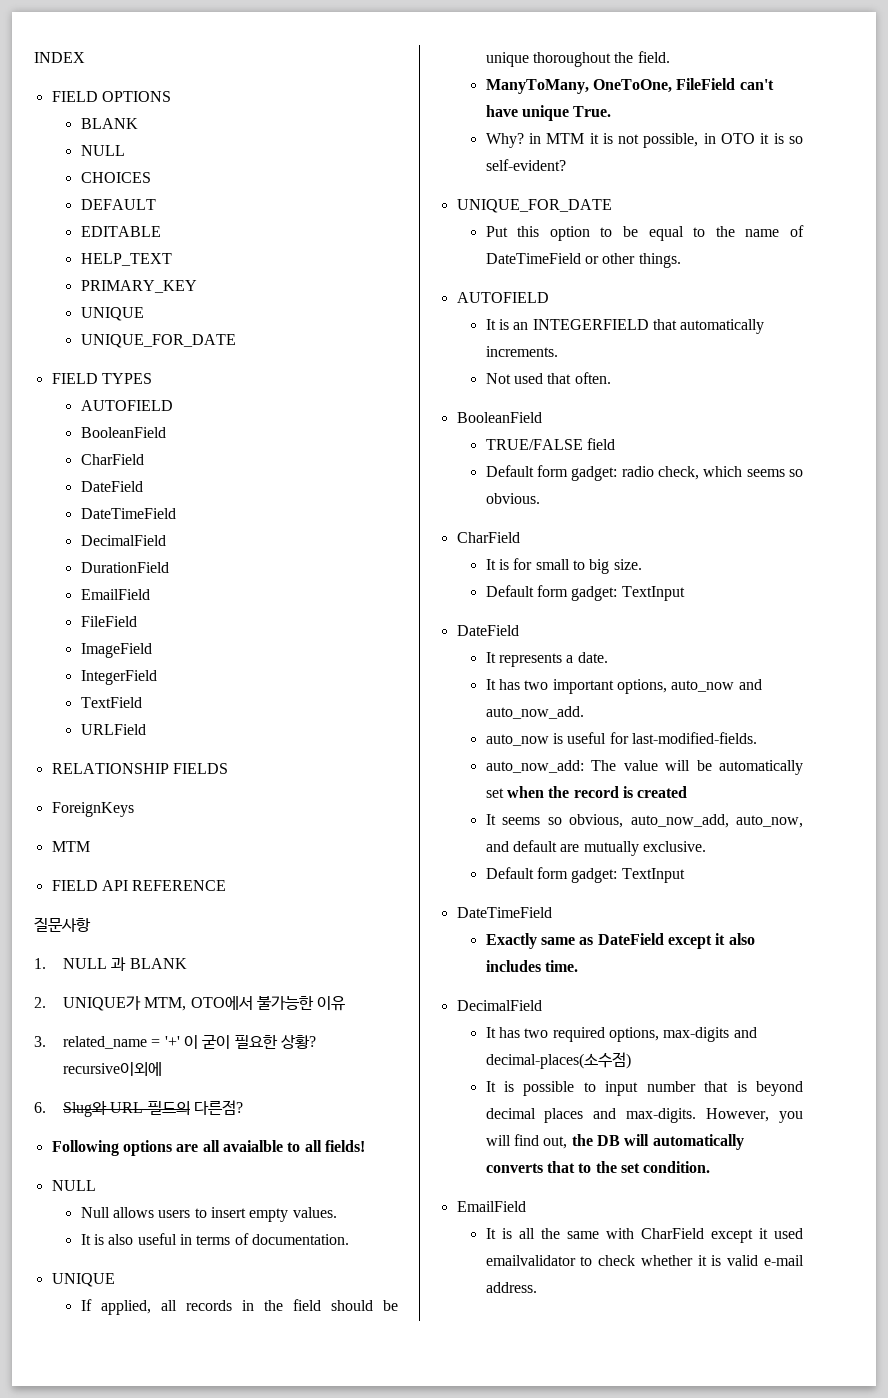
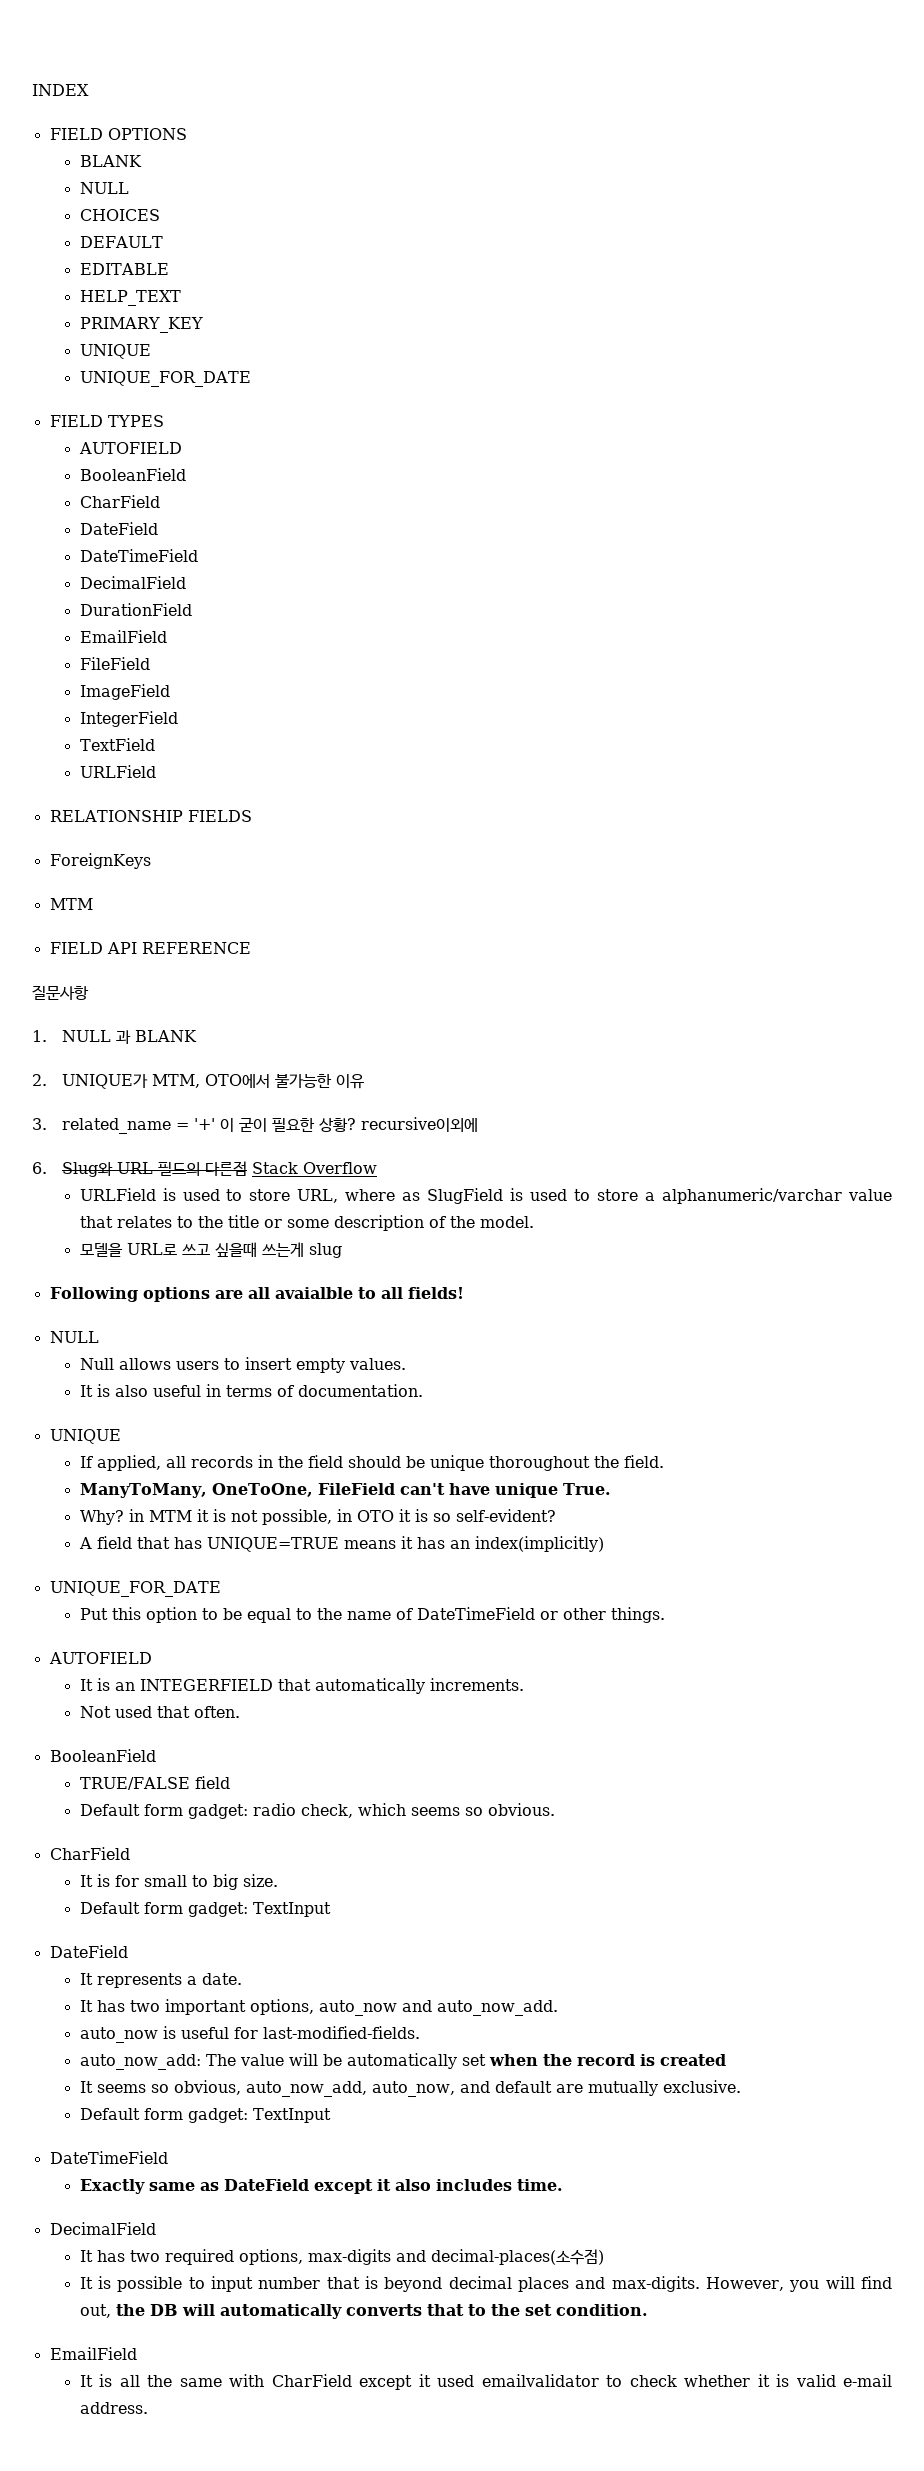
- 6. Slug와 URL 필드의 다른점?
+ 6. Slug와 URL 필드의 다른점 Stack Overflow
+ URLField is used to store URL, where as SlugField is used to store a alphanumeric/varchar value that relates to the title or some description of the model.
+ 모델을 URL로 쓰고 싶을때 쓰는게 slug
+ A field that has UNIQUE=TRUE means it has an index(implicitly)

